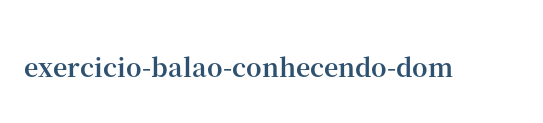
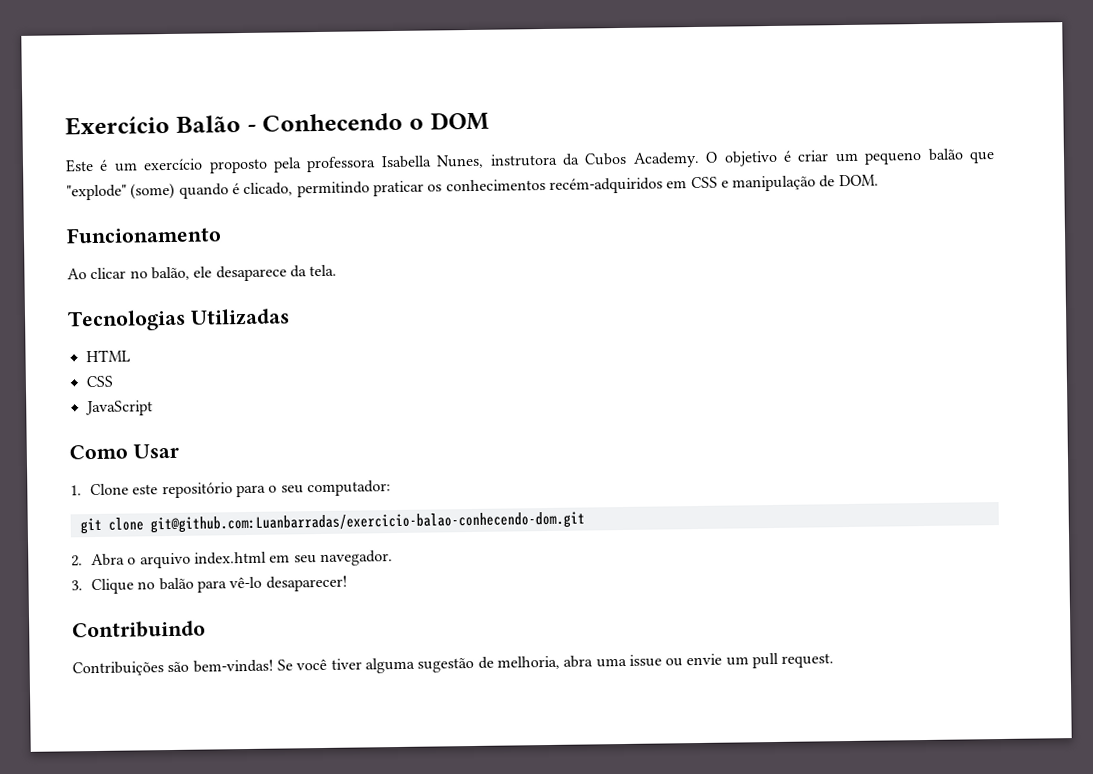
- exercicio-balao-conhecendo-dom
+ Exercício Balão - Conhecendo o DOM
+ Este é um exercício proposto pela professora Isabella Nunes, instrutora da Cubos Academy. O objetivo é criar um pequeno balão que "explode" (some) quando é clicado, permitindo praticar os conhecimentos recém-adquiridos em CSS e manipulação de DOM.
+ Funcionamento
+ Ao clicar no balão, ele desaparece da tela.
+ Tecnologias Utilizadas
+ HTML
+ CSS
+ JavaScript
+ Como Usar
+ 1. Clone este repositório para o seu computador:
+ git clone git@github.com:Luanbarradas/exercicio-balao-conhecendo-dom.git
+ 2. Abra o arquivo index.html em seu navegador.
+ 3. Clique no balão para vê-lo desaparecer!
+ Contribuindo
+ Contribuições são bem-vindas! Se você tiver alguma sugestão de melhoria, abra uma issue ou envie um pull request.

